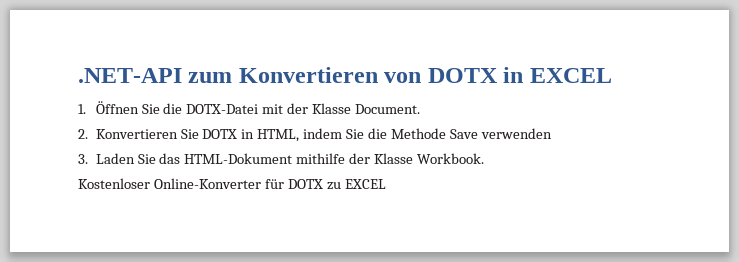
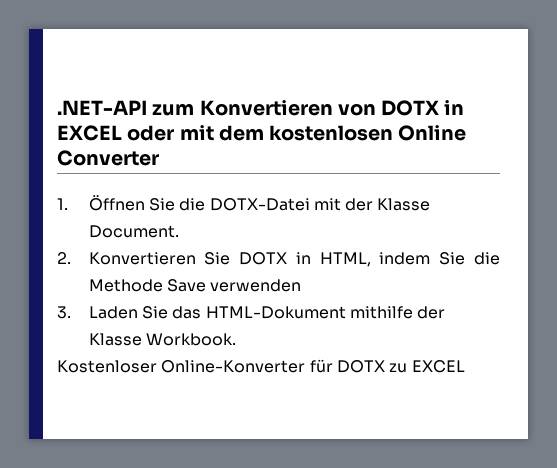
- .NET-API zum Konvertieren von DOTX in EXCEL
+ .NET-API zum Konvertieren von DOTX in EXCEL oder mit dem kostenlosen Online Converter

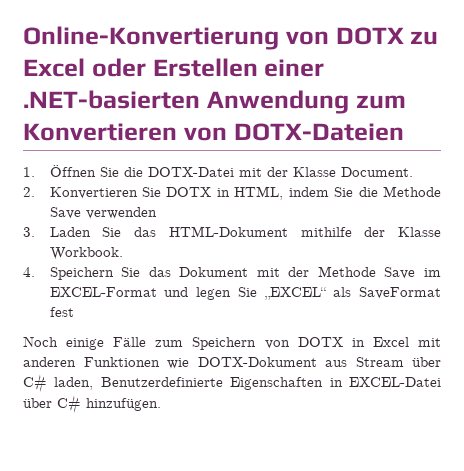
- .NET-API zum Konvertieren von DOTX in EXCEL oder mit dem kostenlosen Online Converter
+ Online-Konvertierung von DOTX zu Excel oder Erstellen einer .NET-basierten Anwendung zum Konvertieren von DOTX-Dateien
- Kostenloser Online-Konverter für DOTX zu EXCEL
+ 4. Speichern Sie das Dokument mit der Methode Save im EXCEL-Format und legen Sie „EXCEL“ als SaveFormat fest
+ Noch einige Fälle zum Speichern von DOTX in Excel mit anderen Funktionen wie DOTX-Dokument aus Stream über C# laden, Benutzerdefinierte Eigenschaften in EXCEL-Datei über C# hinzufügen.

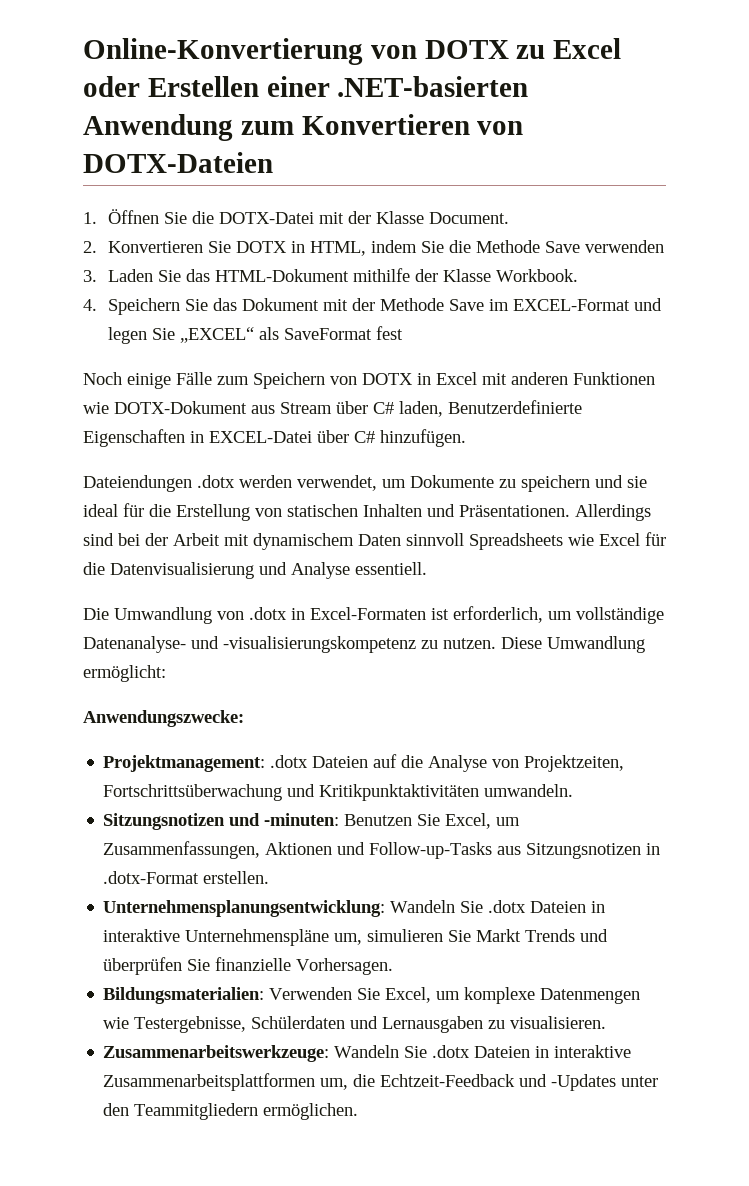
+ Dateiendungen .dotx werden verwendet, um Dokumente zu speichern und sie ideal für die Erstellung von statischen Inhalten und Präsentationen. Allerdings sind bei der Arbeit mit dynamischem Daten sinnvoll Spreadsheets wie Excel für die Datenvisualisierung und Analyse essentiell.
+ Die Umwandlung von .dotx in Excel-Formaten ist erforderlich, um vollständige Datenanalyse- und -visualisierungskompetenz zu nutzen. Diese Umwandlung ermöglicht:
+ Anwendungszwecke:
+ Projektmanagement: .dotx Dateien auf die Analyse von Projektzeiten, Fortschrittsüberwachung und Kritikpunktaktivitäten umwandeln.
+ Sitzungsnotizen und -minuten: Benutzen Sie Excel, um Zusammenfassungen, Aktionen und Follow-up-Tasks aus Sitzungsnotizen in .dotx-Format erstellen.
+ Unternehmensplanungsentwicklung: Wandeln Sie .dotx Dateien in interaktive Unternehmenspläne um, simulieren Sie Markt Trends und überprüfen Sie finanzielle Vorhersagen.
+ Bildungsmaterialien: Verwenden Sie Excel, um komplexe Datenmengen wie Testergebnisse, Schülerdaten und Lernausgaben zu visualisieren.
+ Zusammenarbeitswerkzeuge: Wandeln Sie .dotx Dateien in interaktive Zusammenarbeitsplattformen um, die Echtzeit-Feedback und -Updates unter den Teammitgliedern ermöglichen.

